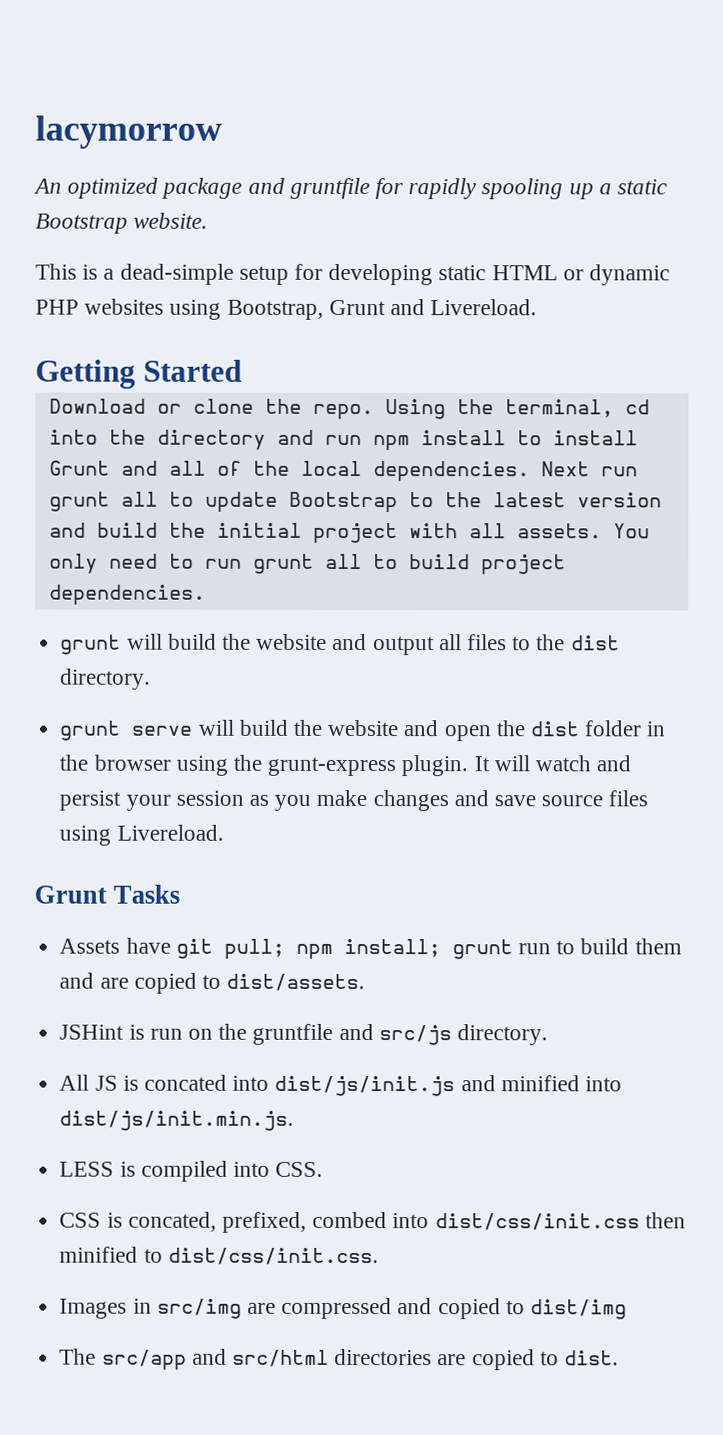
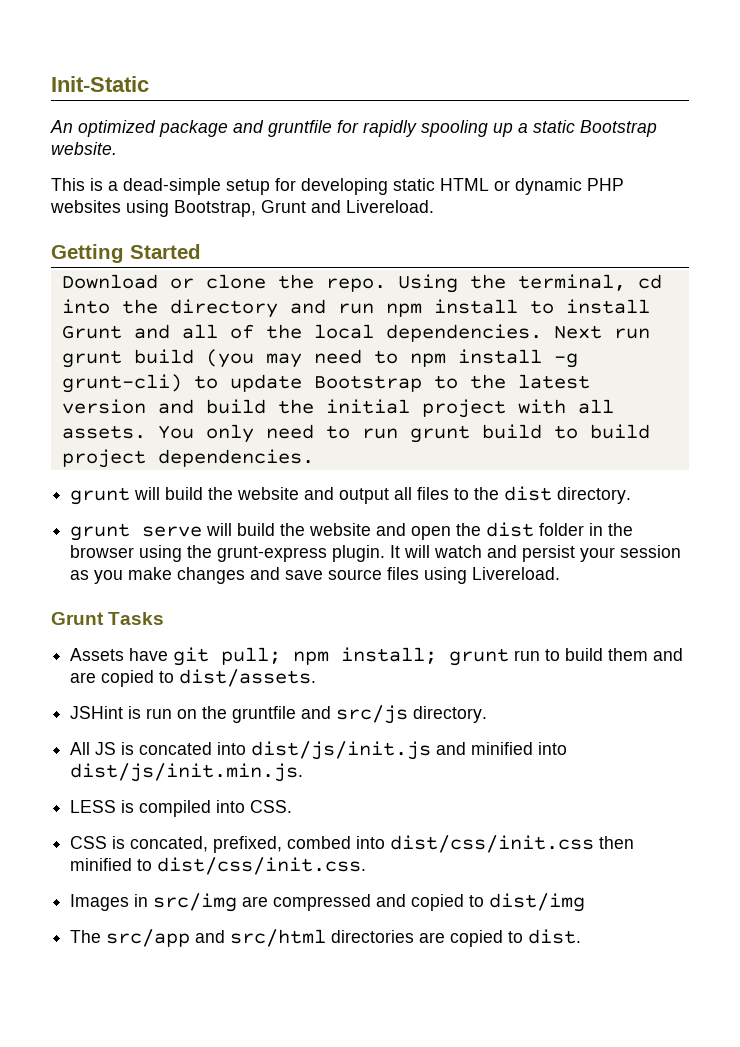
- lacymorrow
+ Init-Static
- Next run grunt all to update Bootstrap to the latest version and build the initial project with all assets.
+ Next run grunt build (you may need to npm install -g grunt-cli) to update Bootstrap to the latest version and build the initial project with all assets.
- You only need to run grunt all to build project dependencies.
+ You only need to run grunt build to build project dependencies.

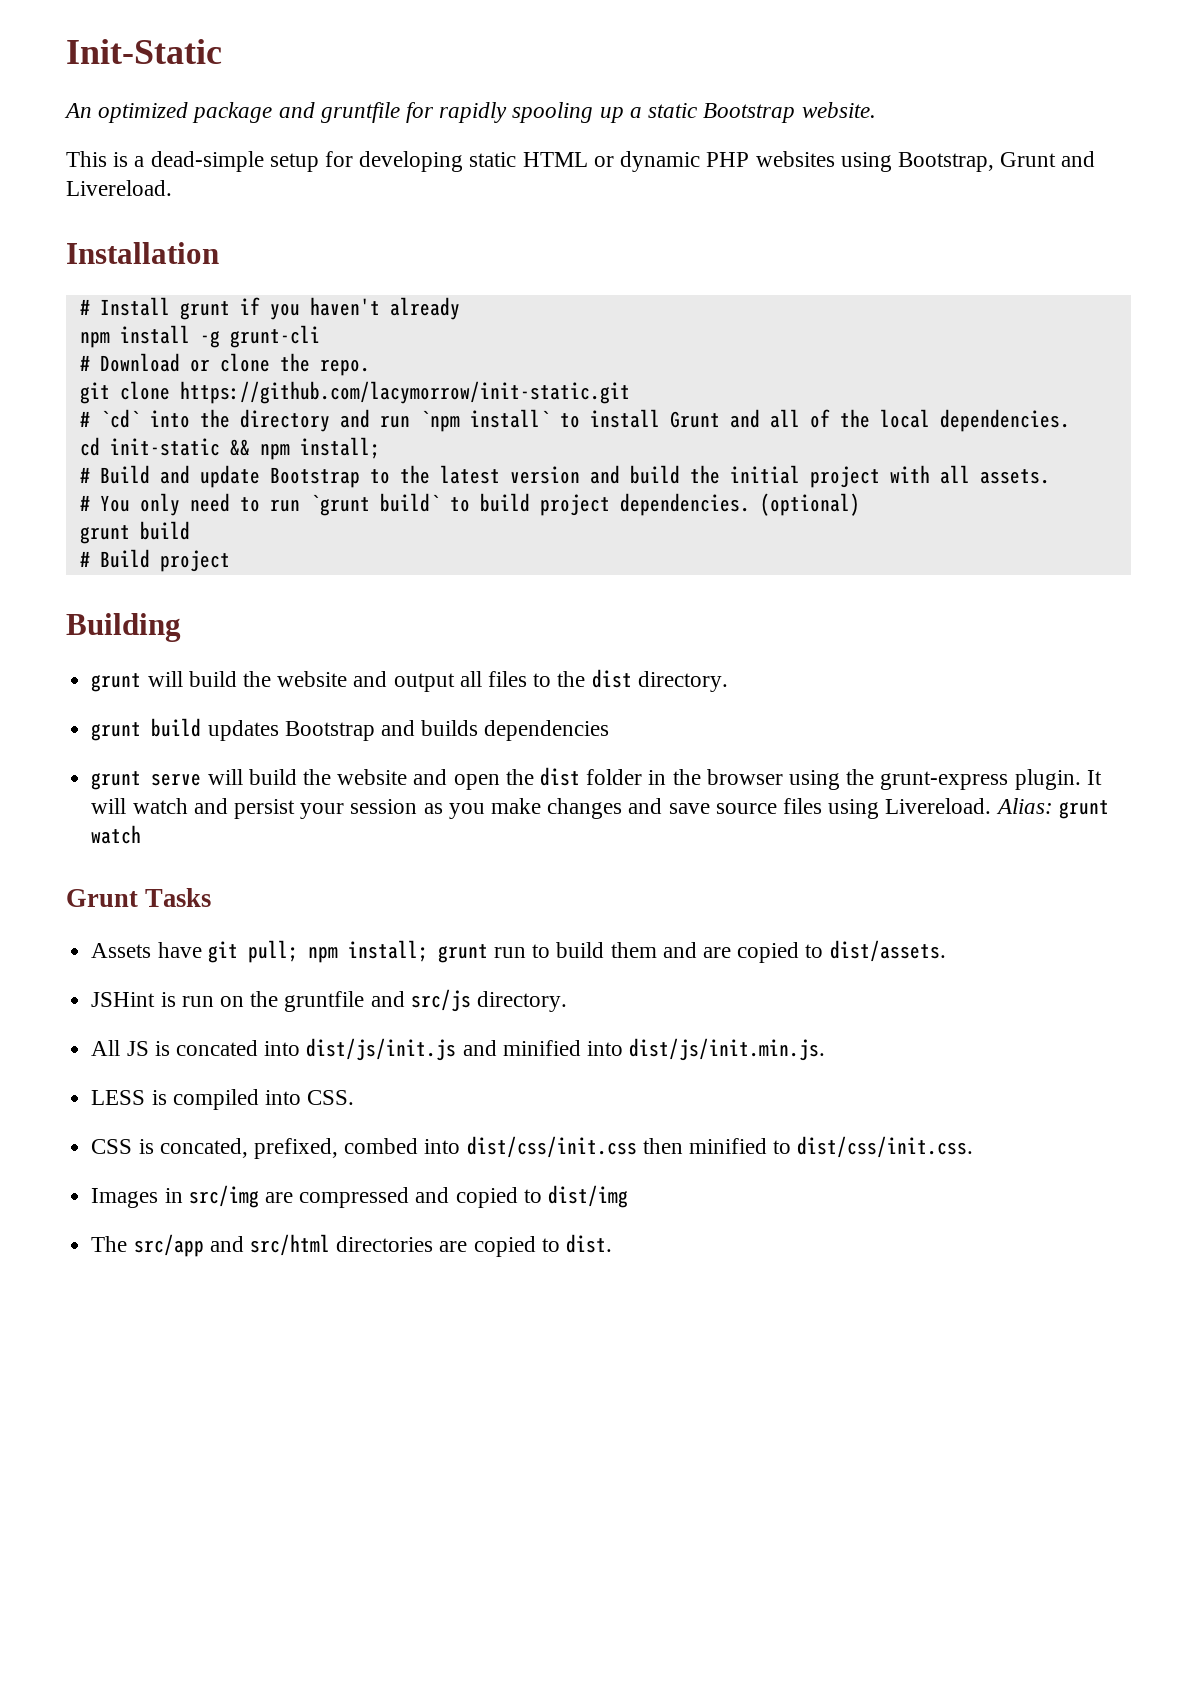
- Getting Started
- Download or clone the repo. Using the terminal, cd into the directory and run npm install to install Grunt and all of the local dependencies. Next run grunt build (you may need to npm install -g grunt-cli) to update Bootstrap to the latest version and build the initial project with all assets. You only need to run grunt build to build project dependencies.
+ Installation
+ # Install grunt if you haven't already
+ npm install -g grunt-cli
+ # Download or clone the repo.
+ git clone https://github.com/lacymorrow/init-static.git
+ # `cd` into the directory and run `npm install` to install Grunt and all of the local dependencies.
+ cd init-static && npm install;
+ # Build and update Bootstrap to the latest version and build the initial project with all assets.
+ # You only need to run `grunt build` to build project dependencies. (optional)
+ grunt build
+ # Build project
+ Building
+ grunt build updates Bootstrap and builds dependencies
+ Alias: grunt watch

